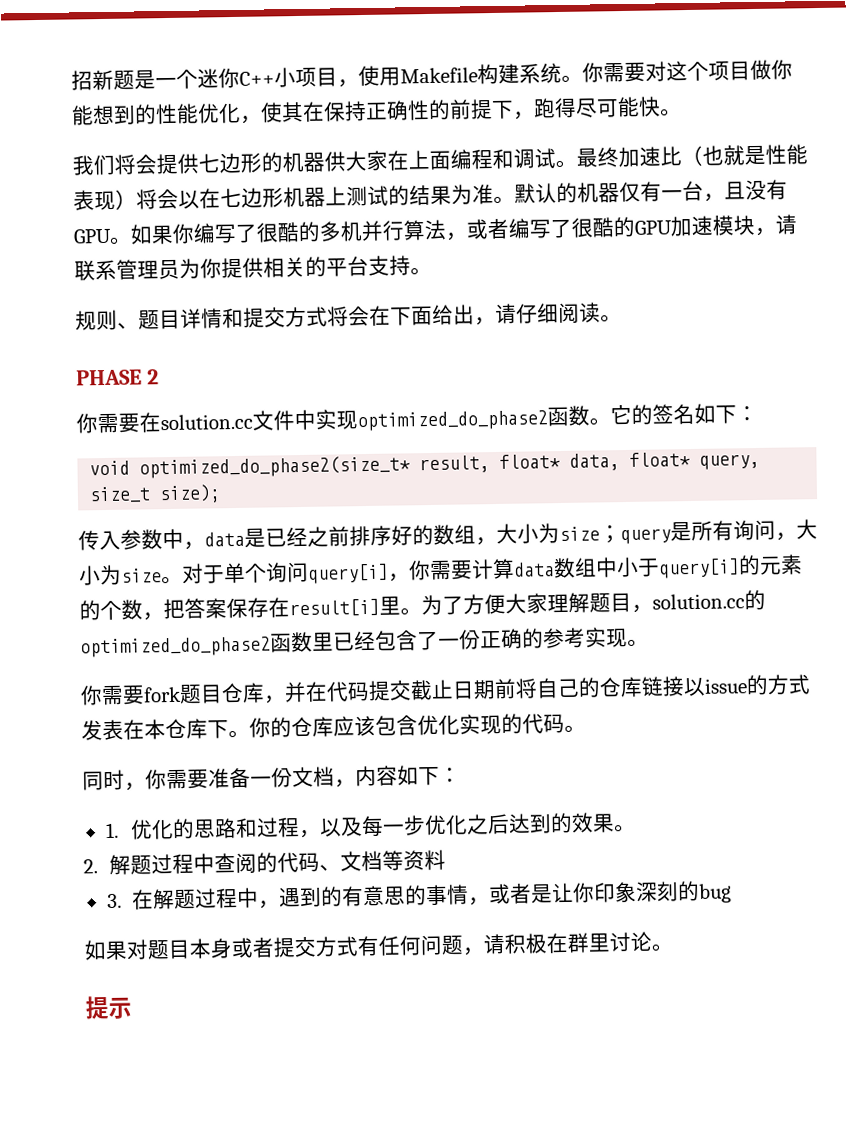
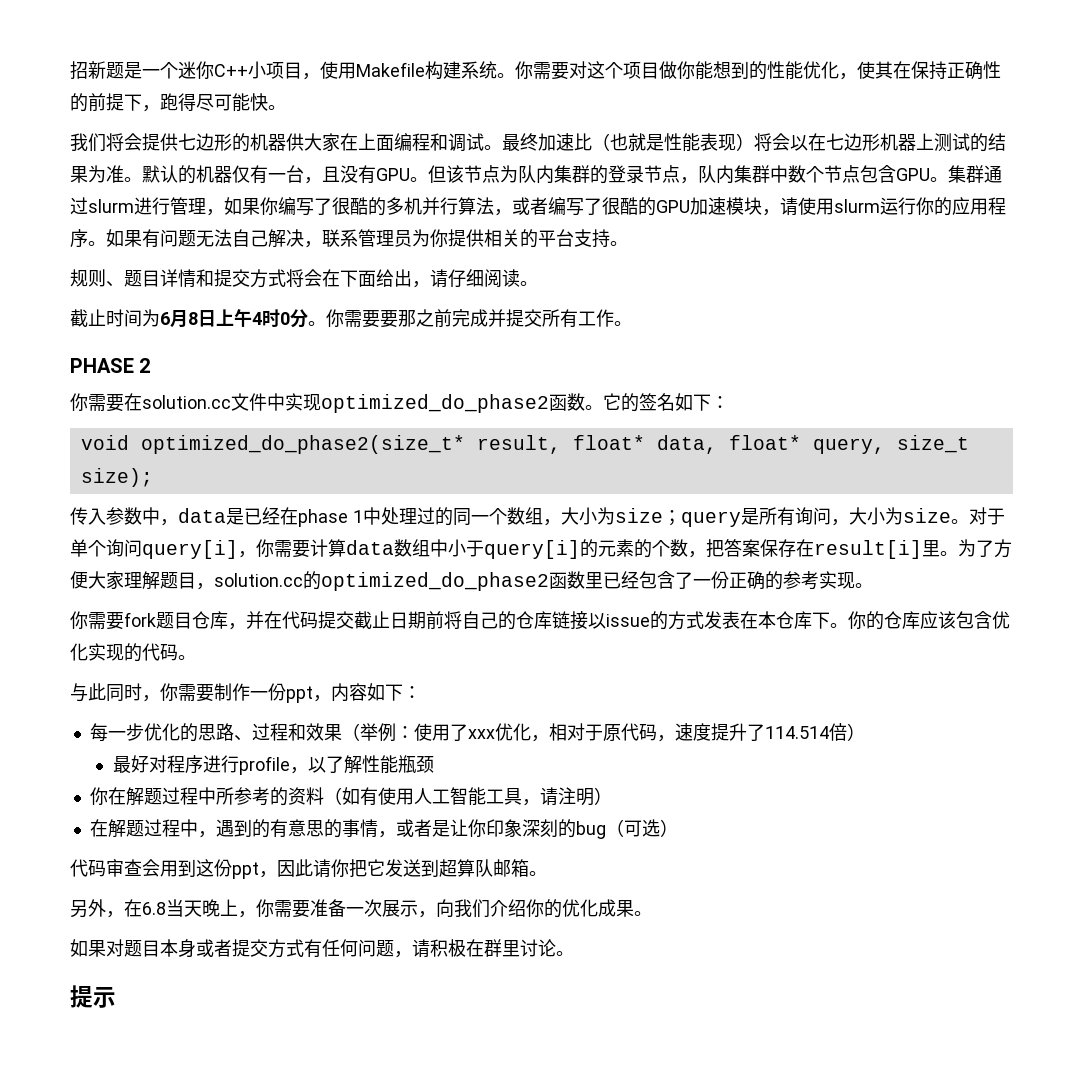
- 如果你编写了很酷的多机并行算法，或者编写了很酷的GPU加速模块，请联系管理员为你提供相关的平台支持。
+ 但该节点为队内集群的登录节点，队内集群中数个节点包含GPU。集群通过slurm进行管理，如果你编写了很酷的多机并行算法，或者编写了很酷的GPU加速模块，请使用slurm运行你的应用程序。如果有问题无法自己解决，联系管理员为你提供相关的平台支持。
+ 截止时间为6月8日上午4时0分。你需要要那之前完成并提交所有工作。
- 传入参数中，data是已经之前排序好的数组，大小为size；query是所有询问，大小为size。
+ 传入参数中，data是已经在phase 1中处理过的同一个数组，大小为size；query是所有询问，大小为size。
- 同时，你需要准备一份文档，内容如下：
+ 与此同时，你需要制作一份ppt，内容如下：
- 1.优化的思路和过程，以及每一步优化之后达到的效果。
- 2.解题过程中查阅的代码、文档等资料
- 3.在解题过程中，遇到的有意思的事情，或者是让你印象深刻的bug
+ 每一步优化的思路、过程和效果（举例：使用了xxx优化，相对于原代码，速度提升了114.514倍）
+ 最好对程序进行profile，以了解性能瓶颈
+ 你在解题过程中所参考的资料（如有使用人工智能工具，请注明）
+ 在解题过程中，遇到的有意思的事情，或者是让你印象深刻的bug（可选）
+ 代码审查会用到这份ppt，因此请你把它发送到超算队邮箱。
+ 另外，在6.8当天晚上，你需要准备一次展示，向我们介绍你的优化成果。

